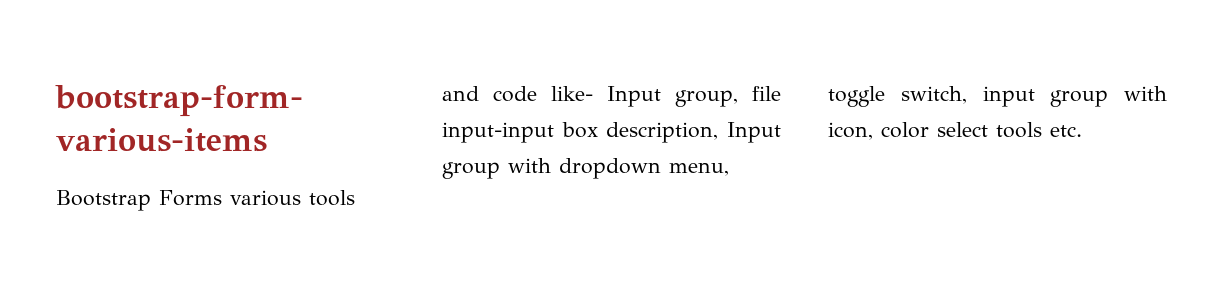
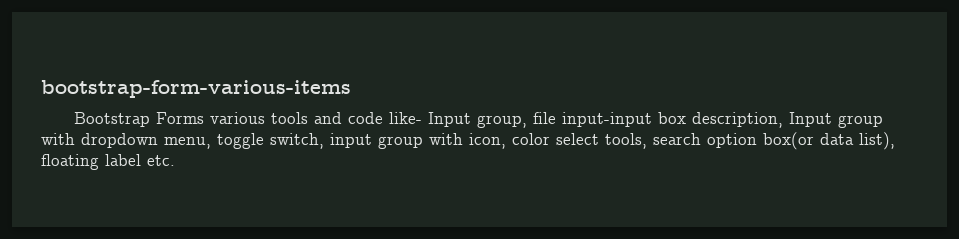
- Bootstrap Forms various tools and code like- Input group, file input-input box description, Input group with dropdown menu, toggle switch, input group with icon, color select tools etc.
+ Bootstrap Forms various tools and code like- Input group, file input-input box description, Input group with dropdown menu, toggle switch, input group with icon, color select tools, search option box(or data list), floating label etc.

